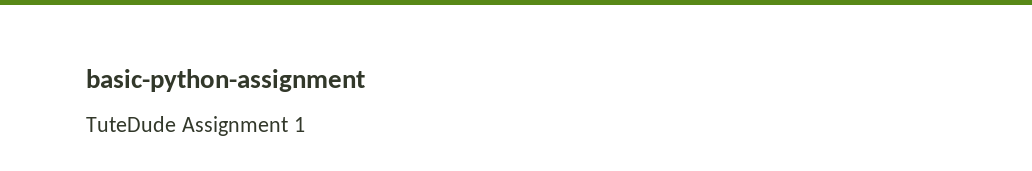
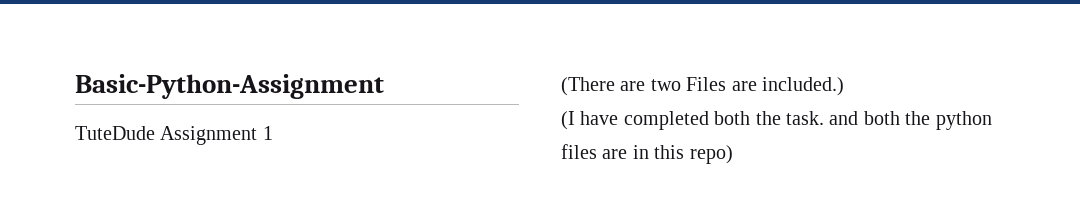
- basic-python-assignment
+ Basic-Python-Assignment
+ (There are two Files are included.)
+ (I have completed both the task. and both the python files are in this repo)

